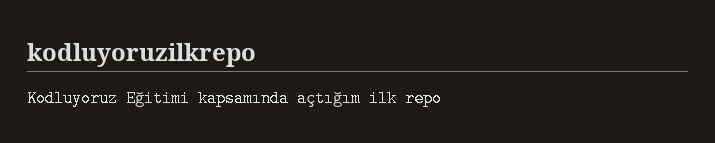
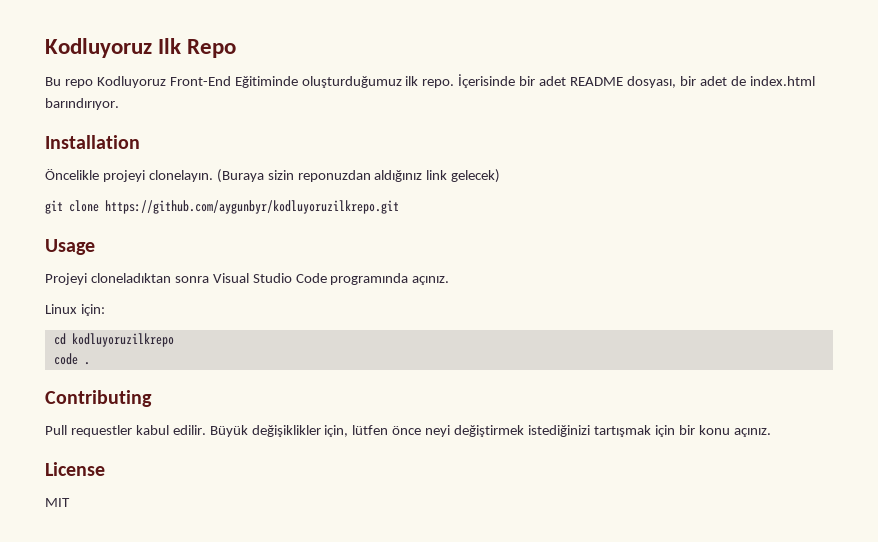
- kodluyoruzilkrepo
- Kodluyoruz Eğitimi kapsamında açtığım ilk repo
+ Kodluyoruz Ilk Repo
+ Bu repo Kodluyoruz Front-End Eğitiminde oluşturduğumuz ilk repo. İçerisinde bir adet README dosyası, bir adet de index.html barındırıyor.
+ Installation
+ Öncelikle projeyi clonelayın. (Buraya sizin reponuzdan aldığınız link gelecek)
+ git clone https://github.com/aygunbyr/kodluyoruzilkrepo.git
+ Usage
+ Projeyi cloneladıktan sonra Visual Studio Code programında açınız.
+ Linux için:
+ cd kodluyoruzilkrepo
+ code .
+ Contributing
+ Pull requestler kabul edilir. Büyük değişiklikler için, lütfen önce neyi değiştirmek istediğinizi tartışmak için bir konu açınız.
+ License
+ MIT

